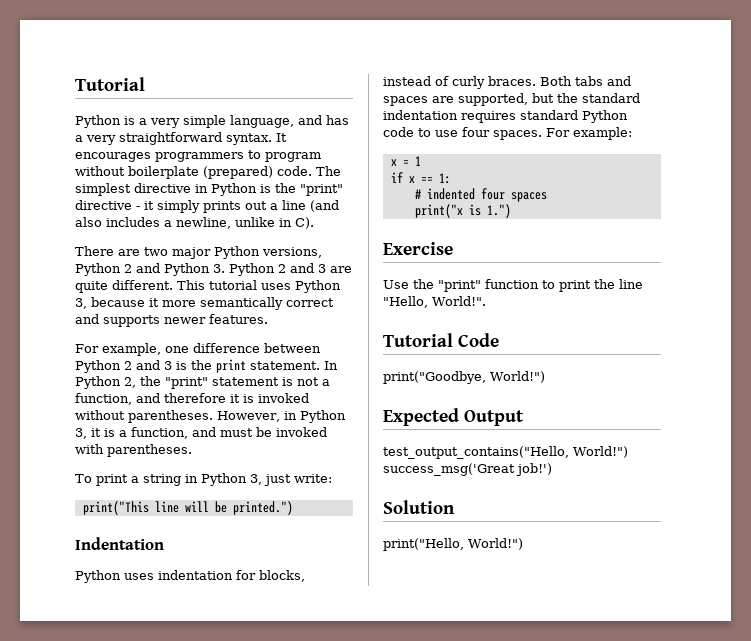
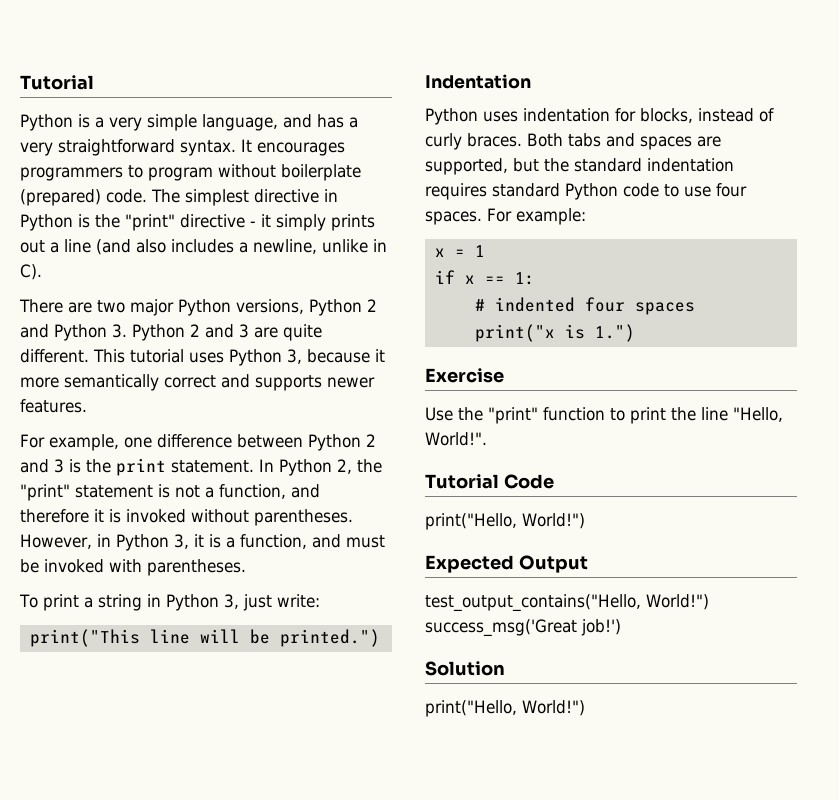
  Tutorial Code
- print("Goodbye, World!")
+ print("Hello, World!")

